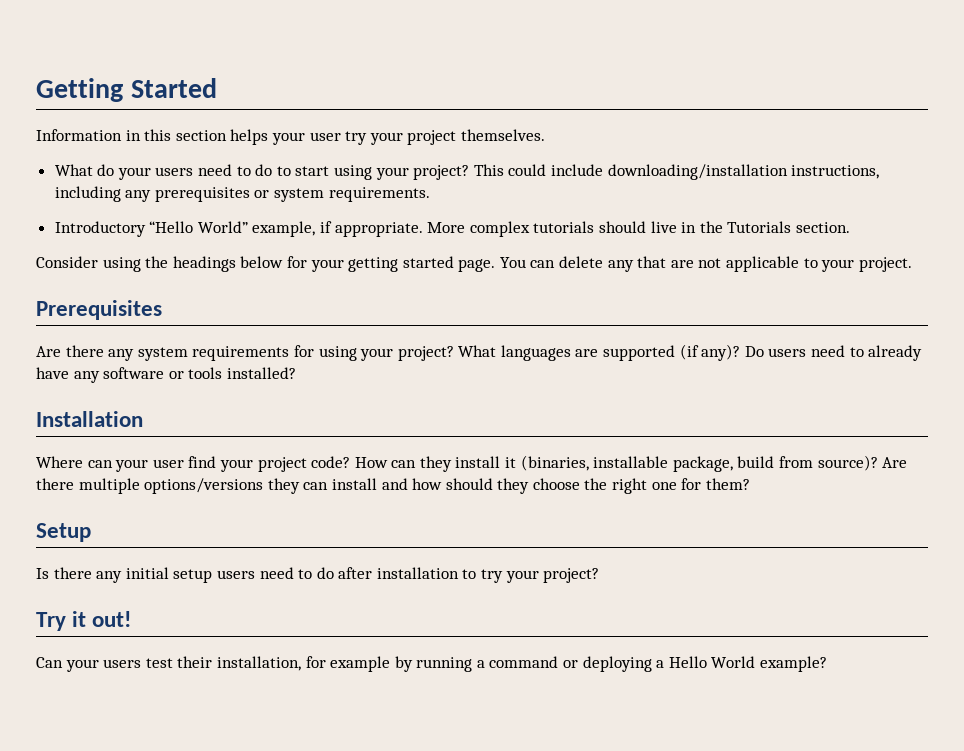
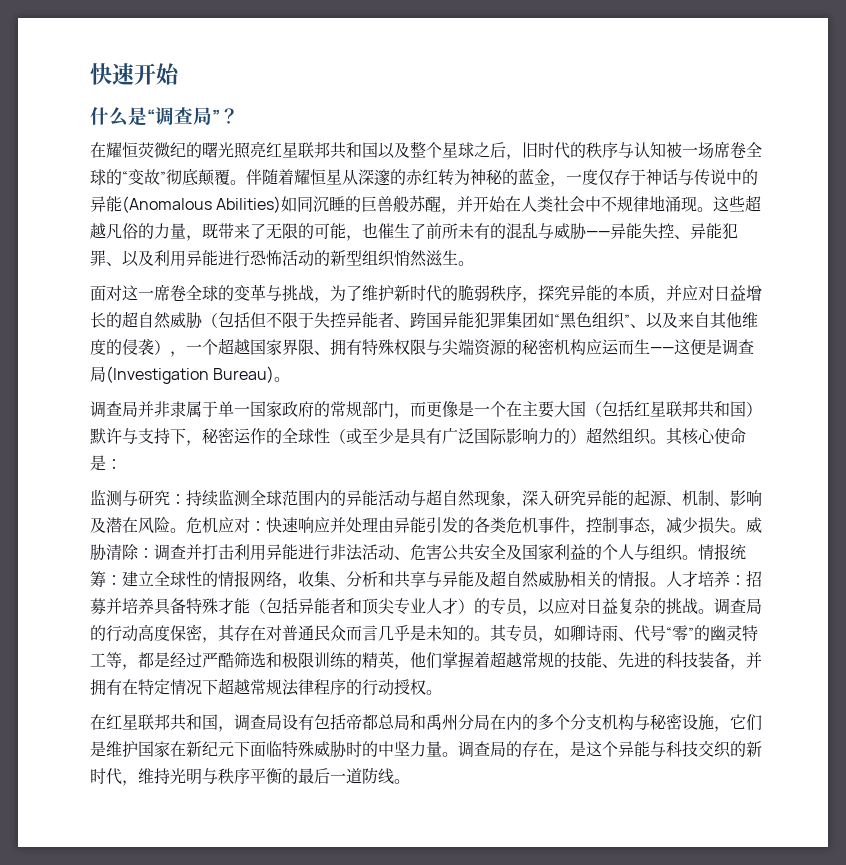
- Getting Started
- Information in this section helps your user try your project themselves.
- What do your users need to do to start using your project? This could include downloading/installation instructions, including any prerequisites or system requirements.
- Introductory “Hello World” example, if appropriate. More complex tutorials should live in the Tutorials section.
- Consider using the headings below for your getting started page. You can delete any that are not applicable to your project.
- Prerequisites
- Are there any system requirements for using your project? What languages are supported (if any)? Do users need to already have any software or tools installed?
- Installation
- Where can your user find your project code? How can they install it (binaries, installable package, build from source)? Are there multiple options/versions they can install and how should they choose the right one for them?
- Setup
- Is there any initial setup users need to do after installation to try your project?
- Try it out!
- Can your users test their installation, for example by running a command or deploying a Hello World example?
+ 快速开始
+ 什么是“调查局”？
+ 在耀恒荧微纪的曙光照亮红星联邦共和国以及整个星球之后，旧时代的秩序与认知被一场席卷全球的“变故”彻底颠覆。伴随着耀恒星从深邃的赤红转为神秘的蓝金，一度仅存于神话与传说中的异能(Anomalous Abilities)如同沉睡的巨兽般苏醒，并开始在人类社会中不规律地涌现。这些超越凡俗的力量，既带来了无限的可能，也催生了前所未有的混乱与威胁——异能失控、异能犯罪、以及利用异能进行恐怖活动的新型组织悄然滋生。
+ 面对这一席卷全球的变革与挑战，为了维护新时代的脆弱秩序，探究异能的本质，并应对日益增长的超自然威胁（包括但不限于失控异能者、跨国异能犯罪集团如“黑色组织”、以及来自其他维度的侵袭），一个超越国家界限、拥有特殊权限与尖端资源的秘密机构应运而生——这便是调查局(Investigation Bureau)。
+ 调查局并非隶属于单一国家政府的常规部门，而更像是一个在主要大国（包括红星联邦共和国）默许与支持下，秘密运作的全球性（或至少是具有广泛国际影响力的）超然组织。其核心使命是：
+ 监测与研究：持续监测全球范围内的异能活动与超自然现象，深入研究异能的起源、机制、影响及潜在风险。危机应对：快速响应并处理由异能引发的各类危机事件，控制事态，减少损失。威胁清除：调查并打击利用异能进行非法活动、危害公共安全及国家利益的个人与组织。情报统筹：建立全球性的情报网络，收集、分析和共享与异能及超自然威胁相关的情报。人才培养：招募并培养具备特殊才能（包括异能者和顶尖专业人才）的专员，以应对日益复杂的挑战。调查局的行动高度保密，其存在对普通民众而言几乎是未知的。其专员，如卿诗雨、代号“零”的幽灵特工等，都是经过严酷筛选和极限训练的精英，他们掌握着超越常规的技能、先进的科技装备，并拥有在特定情况下超越常规法律程序的行动授权。
+ 在红星联邦共和国，调查局设有包括帝都总局和禹州分局在内的多个分支机构与秘密设施，它们是维护国家在新纪元下面临特殊威胁时的中坚力量。调查局的存在，是这个异能与科技交织的新时代，维持光明与秩序平衡的最后一道防线。

